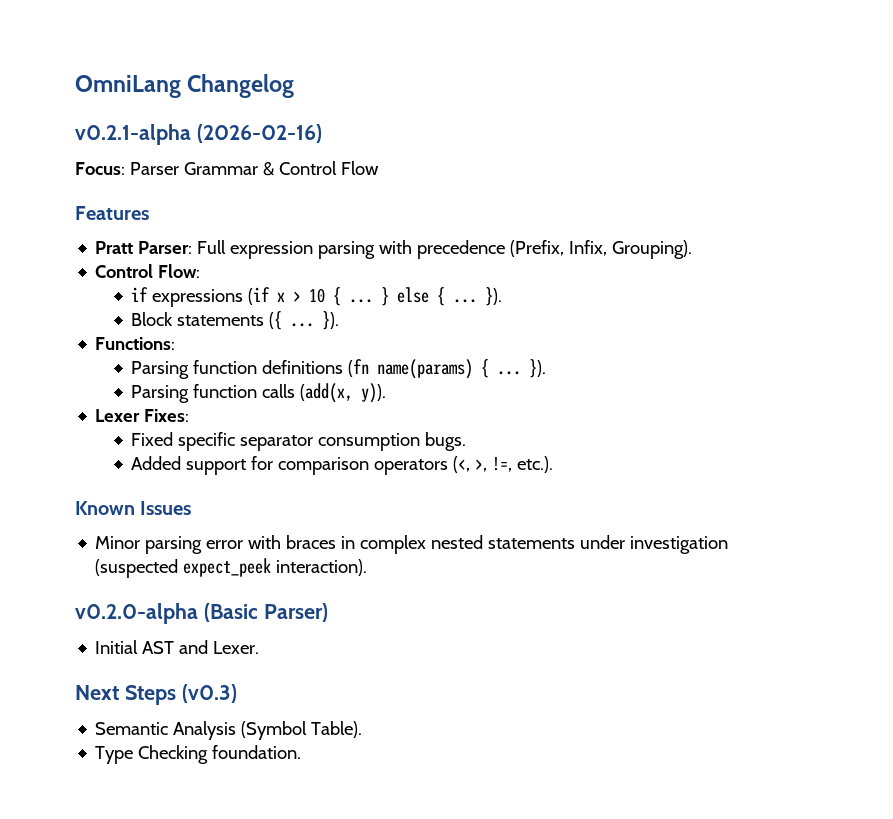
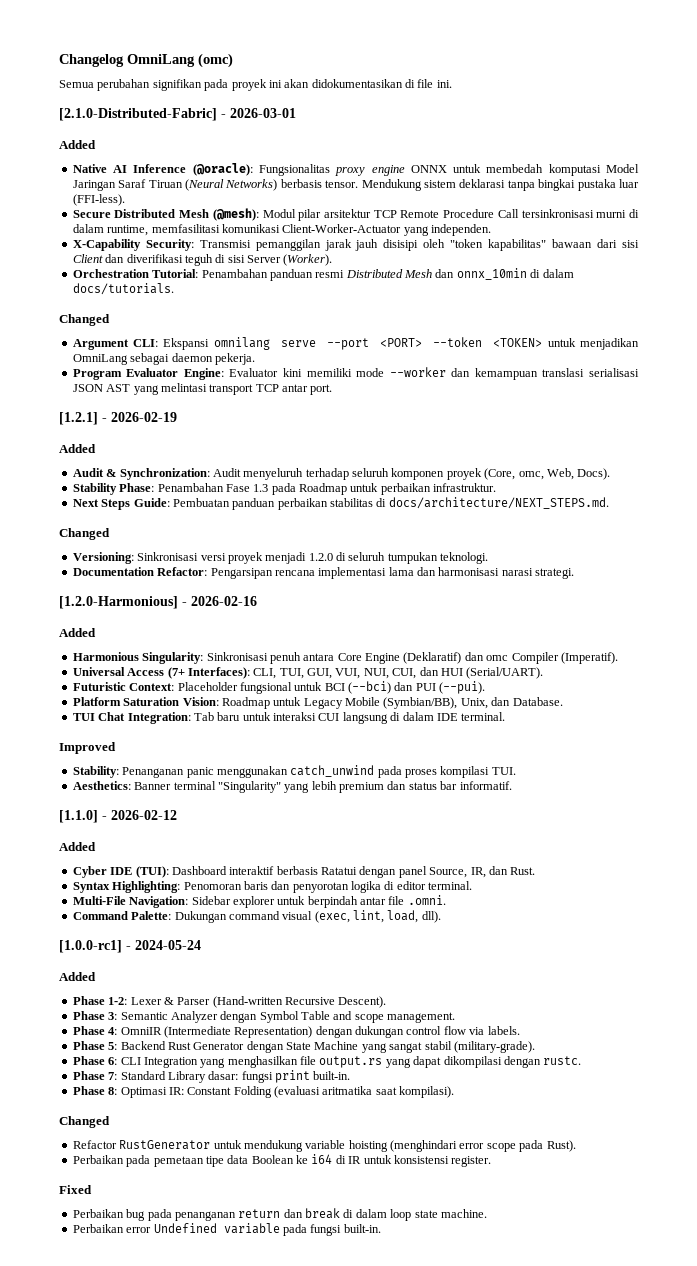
- OmniLang Changelog
- v0.2.1-alpha (2026-02-16)
- Focus: Parser Grammar & Control Flow
- Features
- Pratt Parser: Full expression parsing with precedence (Prefix, Infix, Grouping).
- Control Flow:
- if expressions (if x > 10 { ... } else { ... }).
- Block statements ({ ... }).
- Functions:
- Parsing function definitions (fn name(params) { ... }).
- Parsing function calls (add(x, y)).
- Lexer Fixes:
- Fixed specific separator consumption bugs.
- Added support for comparison operators (<, >, !=, etc.).
- Known Issues
- Minor parsing error with braces in complex nested statements under investigation (suspected expect_peek interaction).
- v0.2.0-alpha (Basic Parser)
- Initial AST and Lexer.
- Next Steps (v0.3)
- Semantic Analysis (Symbol Table).
- Type Checking foundation.
+ Changelog OmniLang (omc)
+ Semua perubahan signifikan pada proyek ini akan didokumentasikan di file ini.
+ [2.1.0-Distributed-Fabric] - 2026-03-01
+ Added
+ Native AI Inference (@oracle): Fungsionalitas proxy engine ONNX untuk membedah komputasi Model Jaringan Saraf Tiruan (Neural Networks) berbasis tensor. Mendukung sistem deklarasi tanpa bingkai pustaka luar (FFI-less).
+ Secure Distributed Mesh (@mesh): Modul pilar arsitektur TCP Remote Procedure Call tersinkronisasi murni di dalam runtime, memfasilitasi komunikasi Client-Worker-Actuator yang independen.
+ X-Capability Security: Transmisi pemanggilan jarak jauh disisipi oleh "token kapabilitas" bawaan dari sisi Client dan diverifikasi teguh di sisi Server (Worker).
+ Orchestration Tutorial: Penambahan panduan resmi Distributed Mesh dan onnx_10min di dalam docs/tutorials.
+ Changed
+ Argument CLI: Ekspansi omnilang serve --port <PORT> --token <TOKEN> untuk menjadikan OmniLang sebagai daemon pekerja.
+ Program Evaluator Engine: Evaluator kini memiliki mode --worker dan kemampuan translasi serialisasi JSON AST yang melintasi transport TCP antar port.
+ [1.2.1] - 2026-02-19
+ Added
+ Audit & Synchronization: Audit menyeluruh terhadap seluruh komponen proyek (Core, omc, Web, Docs).
+ Stability Phase: Penambahan Fase 1.3 pada Roadmap untuk perbaikan infrastruktur.
+ Next Steps Guide: Pembuatan panduan perbaikan stabilitas di docs/architecture/NEXT_STEPS.md.
+ Changed
+ Versioning: Sinkronisasi versi proyek menjadi 1.2.0 di seluruh tumpukan teknologi.
+ Documentation Refactor: Pengarsipan rencana implementasi lama dan harmonisasi narasi strategi.
+ [1.2.0-Harmonious] - 2026-02-16
+ Added
+ Harmonious Singularity: Sinkronisasi penuh antara Core Engine (Deklaratif) dan omc Compiler (Imperatif).
+ Universal Access (7+ Interfaces): CLI, TUI, GUI, VUI, NUI, CUI, dan HUI (Serial/UART).
+ Futuristic Context: Placeholder fungsional untuk BCI (--bci) dan PUI (--pui).
+ Platform Saturation Vision: Roadmap untuk Legacy Mobile (Symbian/BB), Unix, dan Database.
+ TUI Chat Integration: Tab baru untuk interaksi CUI langsung di dalam IDE terminal.
+ Improved
+ Stability: Penanganan panic menggunakan catch_unwind pada proses kompilasi TUI.
+ Aesthetics: Banner terminal "Singularity" yang lebih premium dan status bar informatif.
+ [1.1.0] - 2026-02-12
+ Added
+ Cyber IDE (TUI): Dashboard interaktif berbasis Ratatui dengan panel Source, IR, dan Rust.
+ Syntax Highlighting: Penomoran baris dan penyorotan logika di editor terminal.
+ Multi-File Navigation: Sidebar explorer untuk berpindah antar file .omni.
+ Command Palette: Dukungan command visual (exec, lint, load, dll).
+ [1.0.0-rc1] - 2024-05-24
+ Added
+ Phase 1-2: Lexer & Parser (Hand-written Recursive Descent).
+ Phase 3: Semantic Analyzer dengan Symbol Table and scope management.
+ Phase 4: OmniIR (Intermediate Representation) dengan dukungan control flow via labels.
+ Phase 5: Backend Rust Generator dengan State Machine yang sangat stabil (military-grade).
+ Phase 6: CLI Integration yang menghasilkan file output.rs yang dapat dikompilasi dengan rustc.
+ Phase 7: Standard Library dasar: fungsi print built-in.
+ Phase 8: Optimasi IR: Constant Folding (evaluasi aritmatika saat kompilasi).
+ Changed
+ Refactor RustGenerator untuk mendukung variable hoisting (menghindari error scope pada Rust).
+ Perbaikan pada pemetaan tipe data Boolean ke i64 di IR untuk konsistensi register.
+ Fixed
+ Perbaikan bug pada penanganan return dan break di dalam loop state machine.
+ Perbaikan error Undefined variable pada fungsi built-in.

